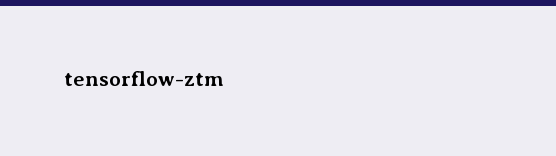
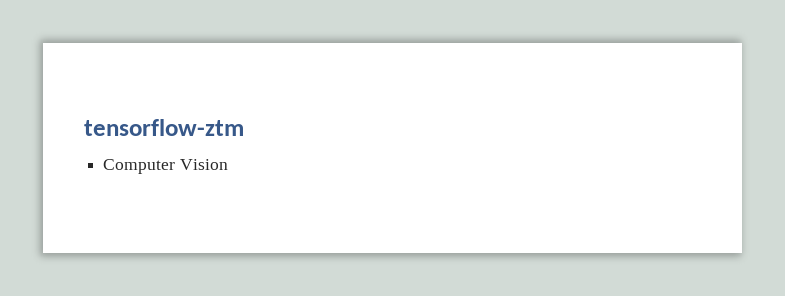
+ Computer Vision

